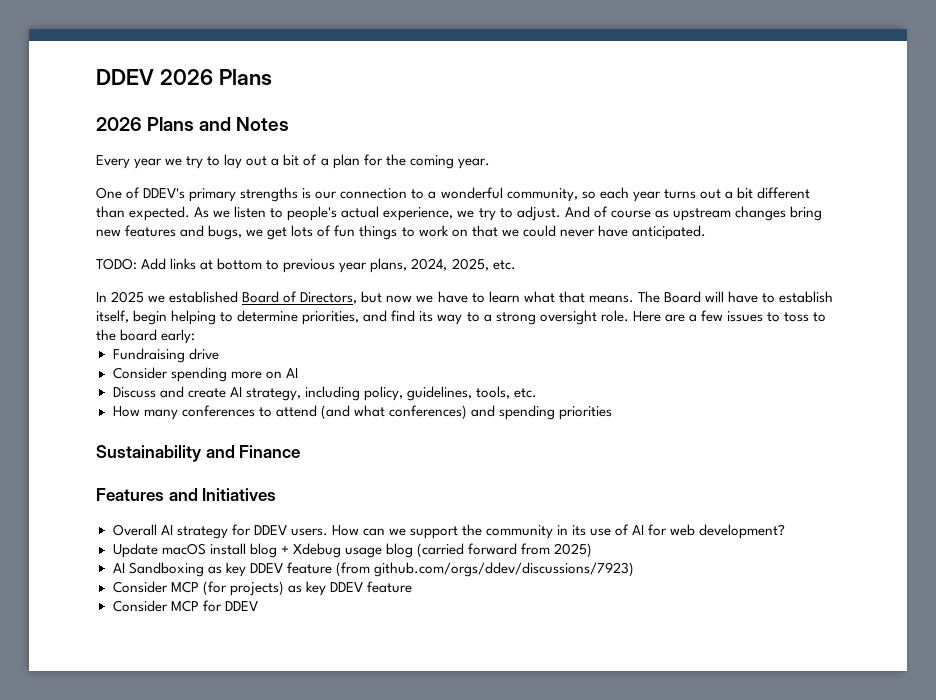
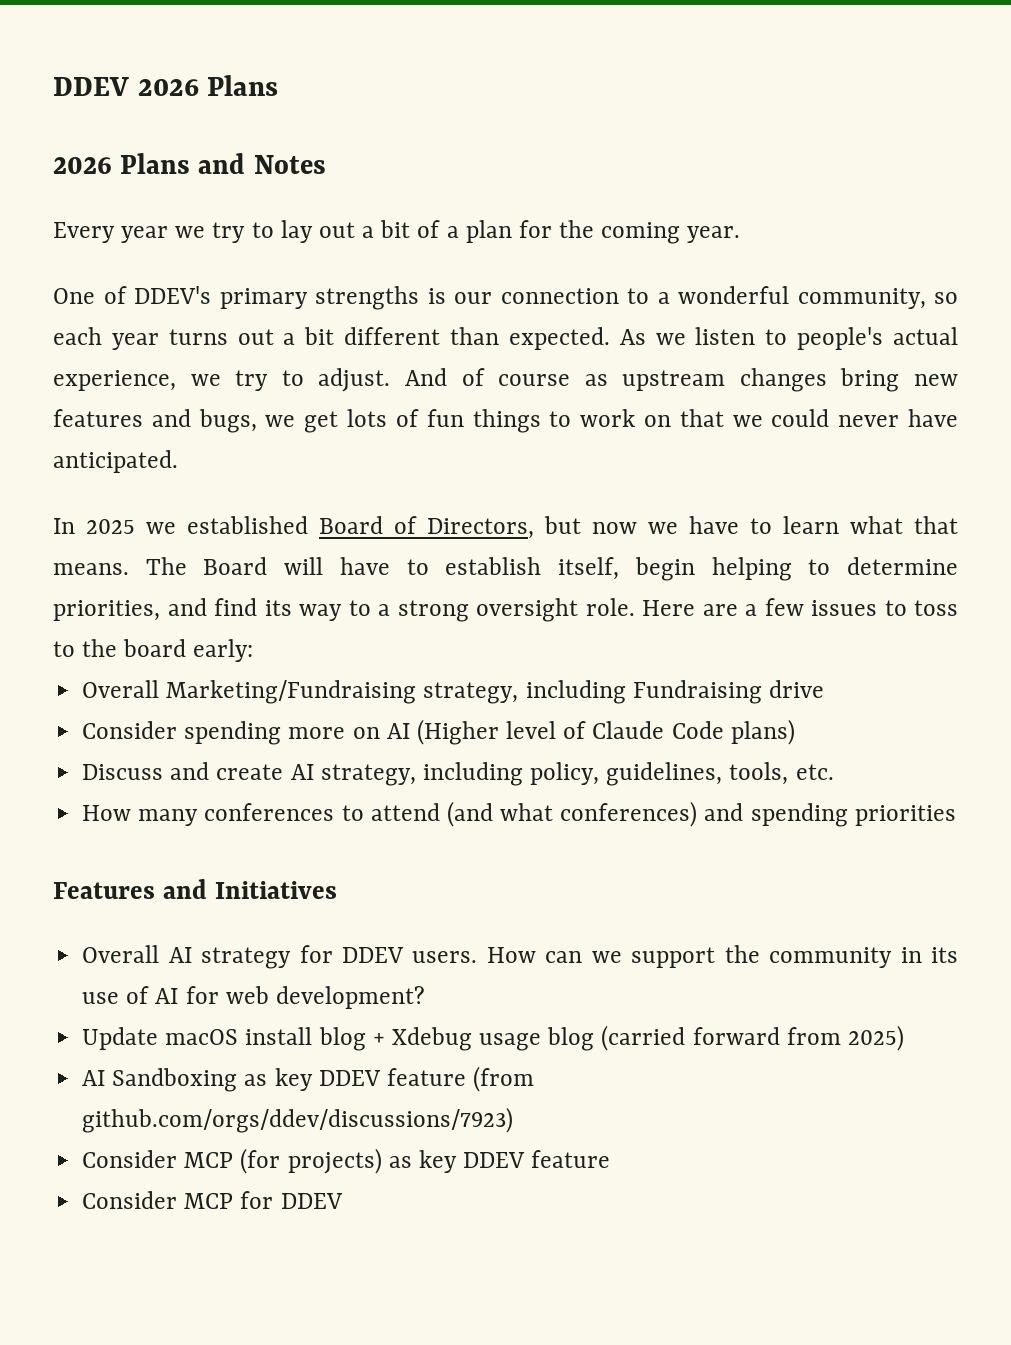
- TODO: Add links at bottom to previous year plans, 2024, 2025, etc.
- Fundraising drive
+ Overall Marketing/Fundraising strategy, including Fundraising drive
- Consider spending more on AI
+ Consider spending more on AI (Higher level of Claude Code plans)
- Sustainability and Finance

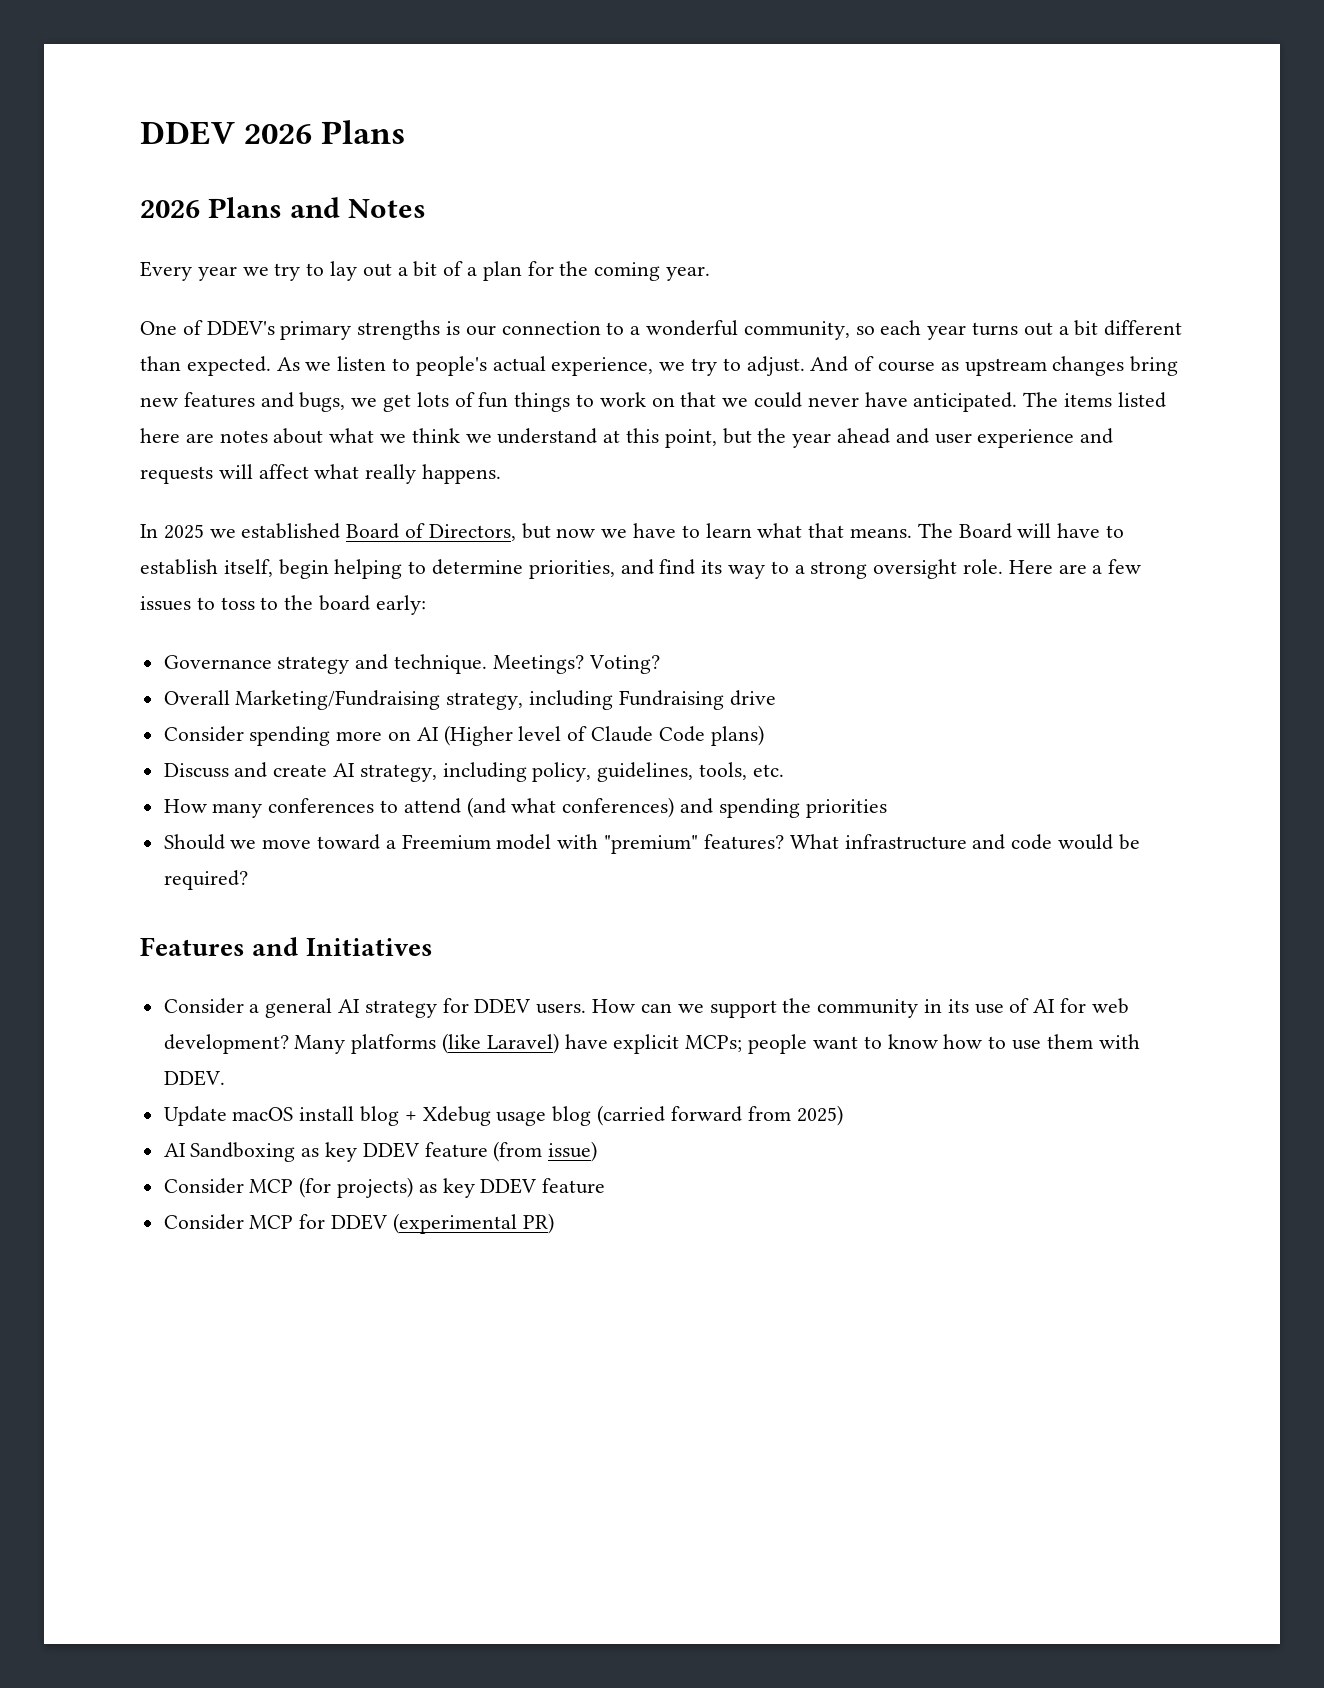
+ The items listed here are notes about what we think we understand at this point, but the year ahead and user experience and requests will affect what really happens.
+ Governance strategy and technique. Meetings? Voting?
+ Should we move toward a Freemium model with "premium" features? What infrastructure and code would be required?
- Overall AI strategy for DDEV users.
+ Consider a general AI strategy for DDEV users.
+ Many platforms (like Laravel) have explicit MCPs; people want to know how to use them with DDEV.
- AI Sandboxing as key DDEV feature (from github.com/orgs/ddev/discussions/7923)
+ AI Sandboxing as key DDEV feature (from issue)
- Consider MCP for DDEV
+ Consider MCP for DDEV (experimental PR)

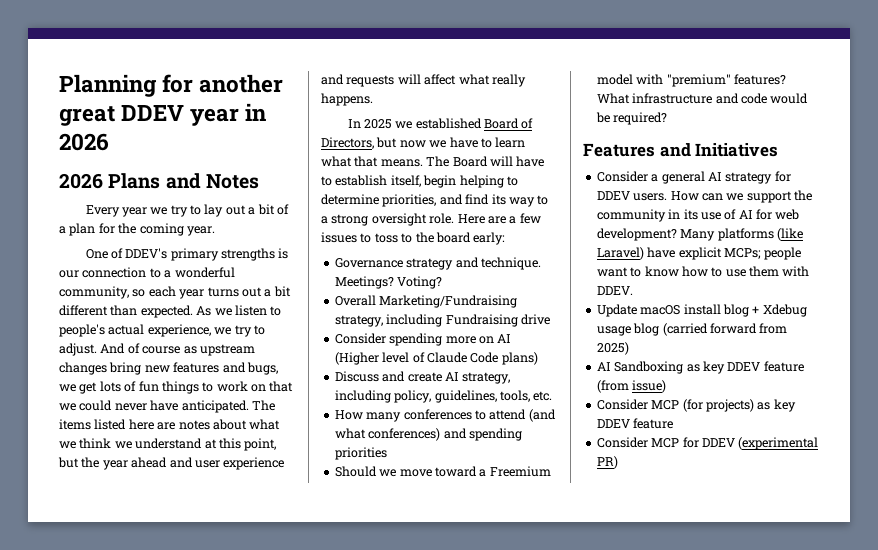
- DDEV 2026 Plans
+ Planning for another great DDEV year in 2026

